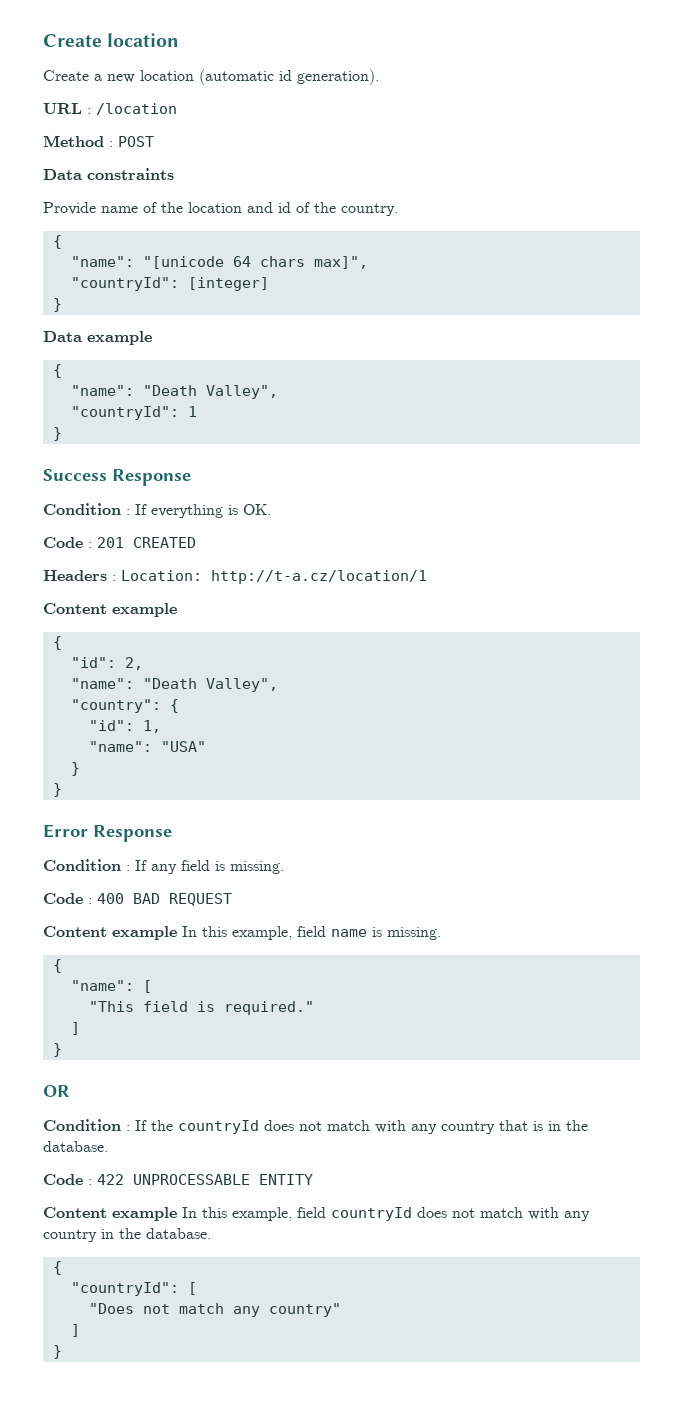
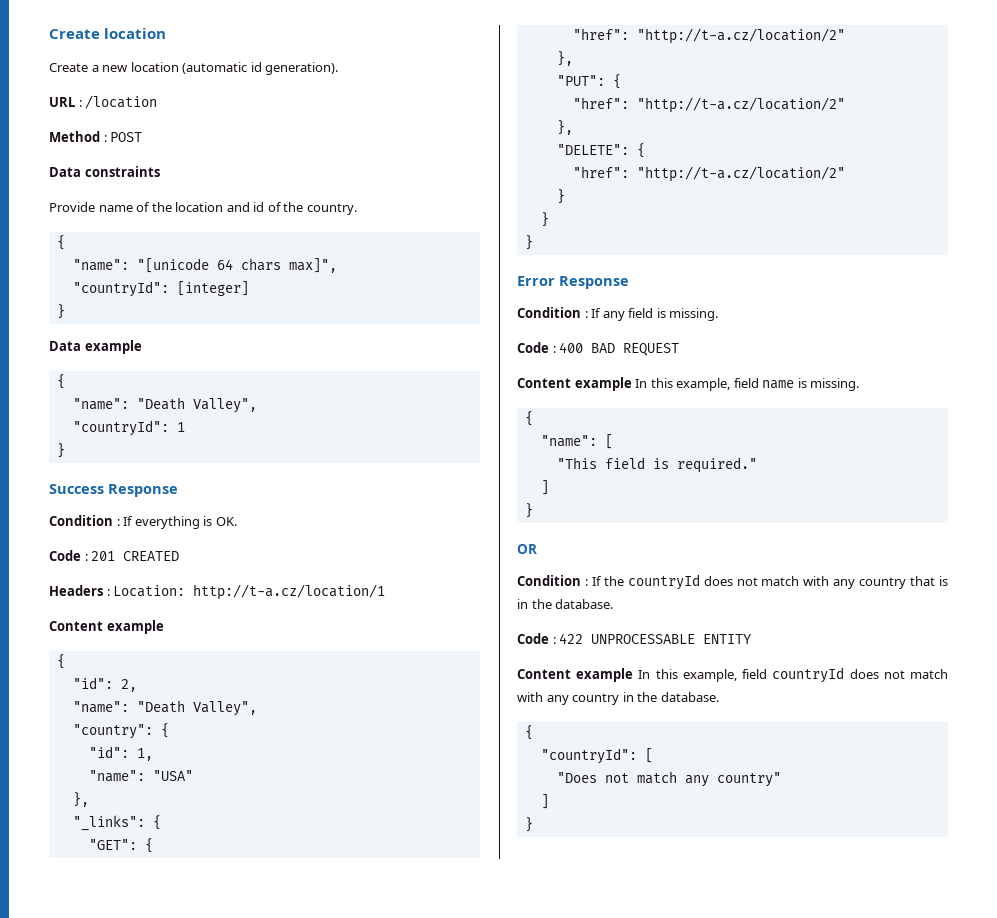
  "name": "USA"
+ },
+ "_links": {
+ "GET": {
+ "href": "http://t-a.cz/location/2"
+ },
+ "PUT": {
+ "href": "http://t-a.cz/location/2"
+ },
+ "DELETE": {
+ "href": "http://t-a.cz/location/2"
+ }

